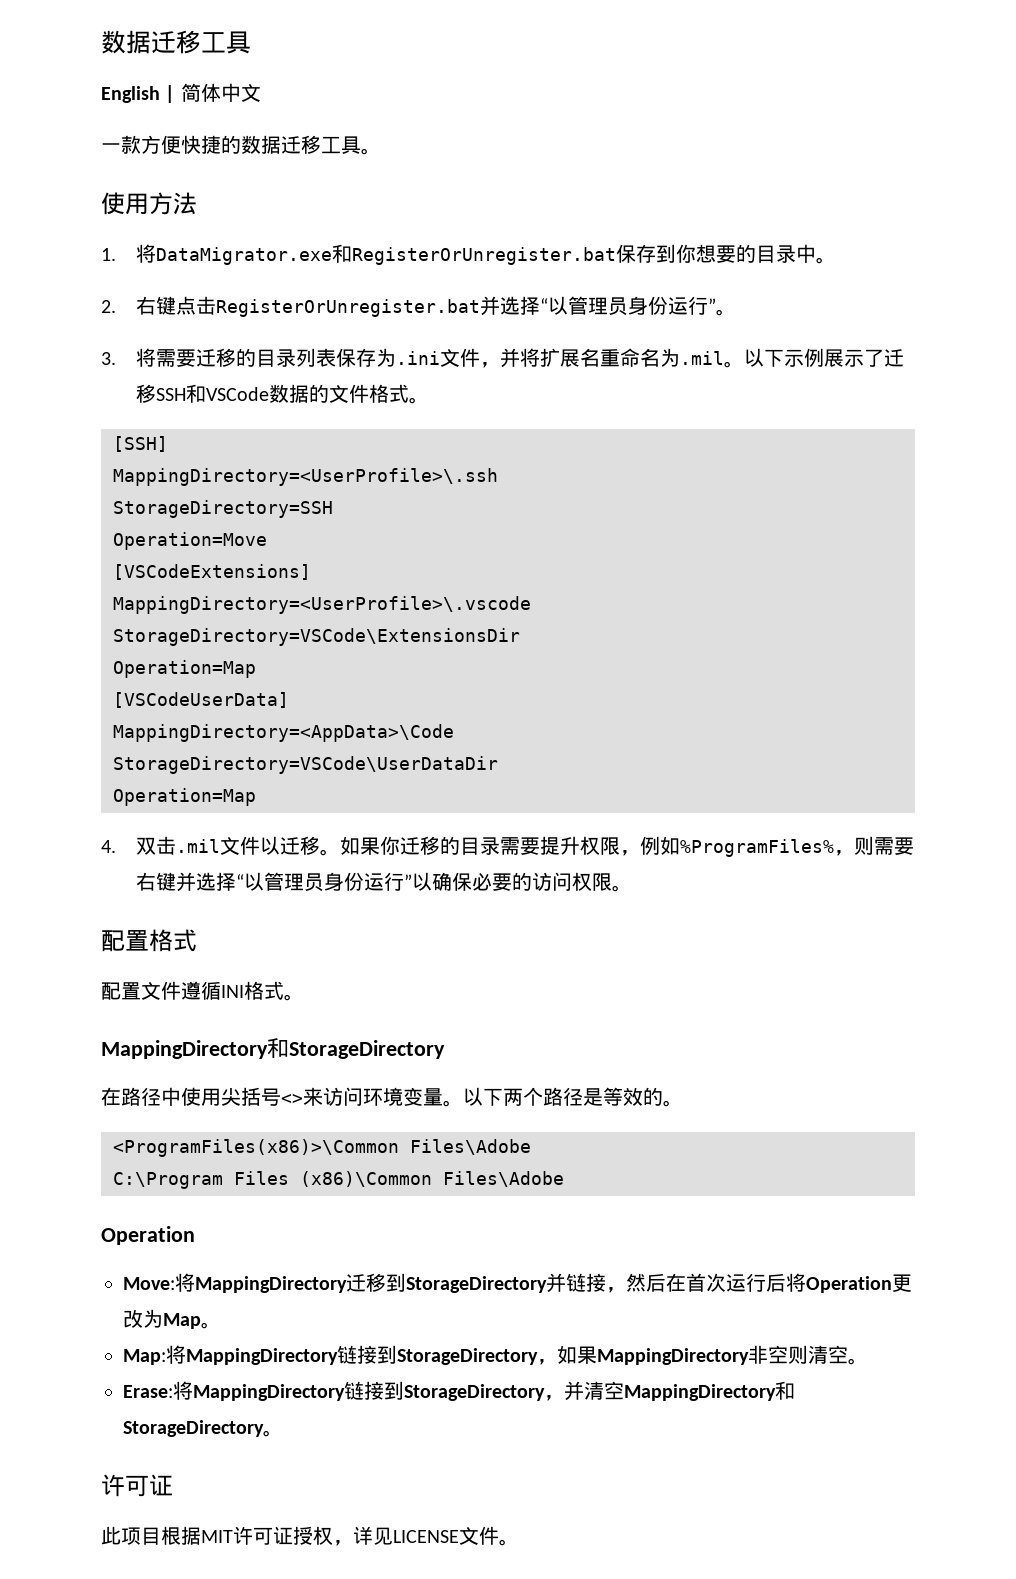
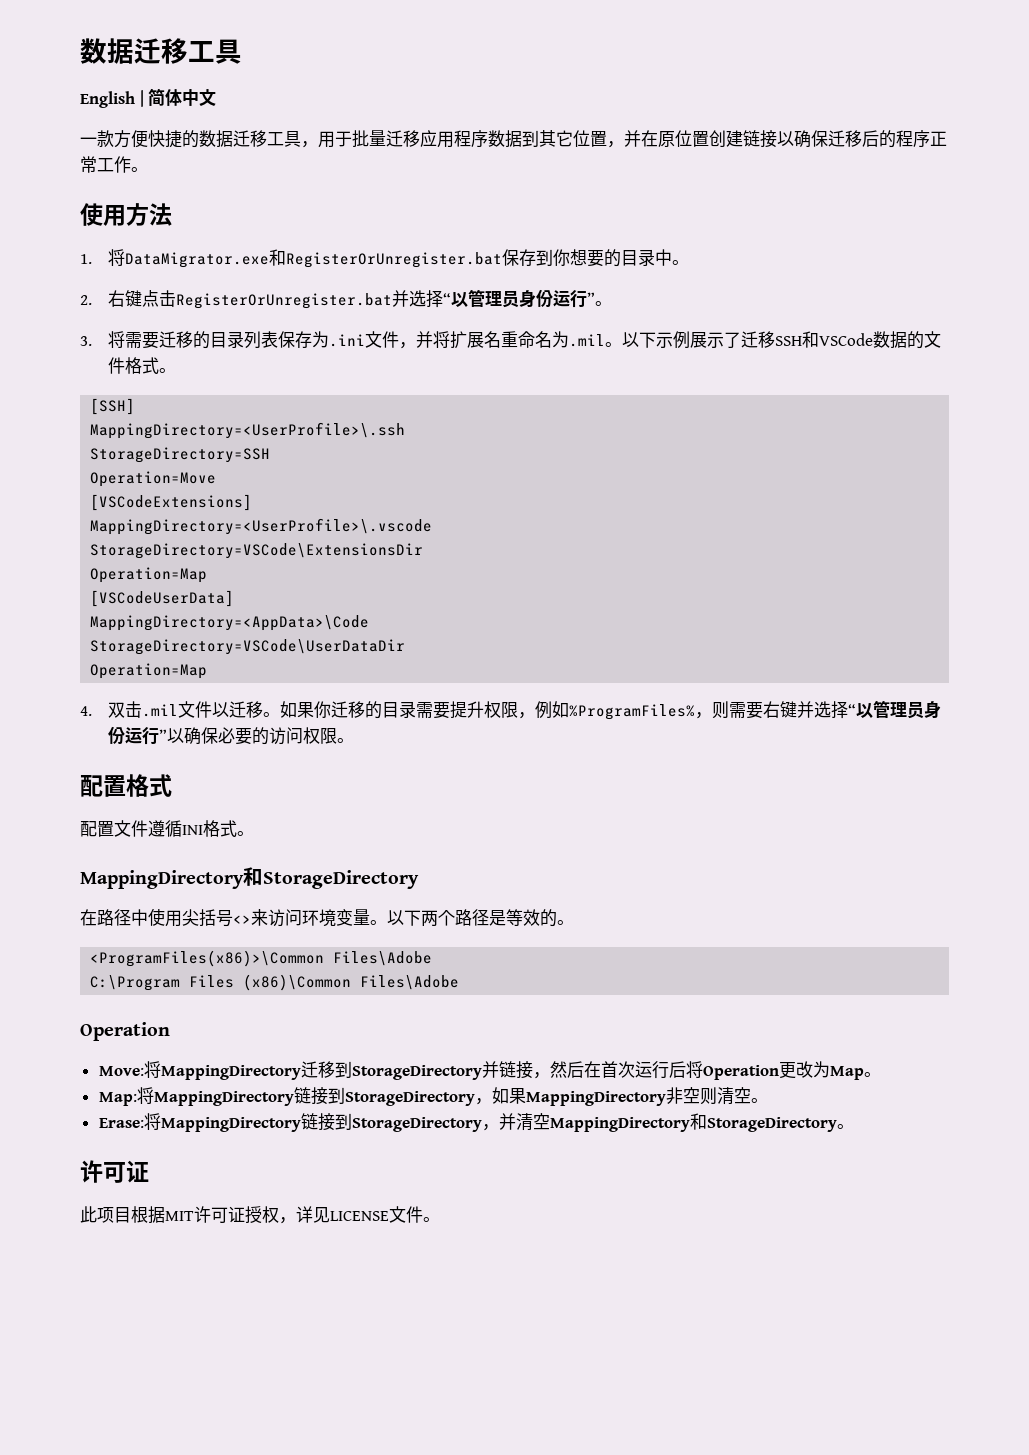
- 一款方便快捷的数据迁移工具。
+ 一款方便快捷的数据迁移工具，用于批量迁移应用程序数据到其它位置，并在原位置创建链接以确保迁移后的程序正常工作。

